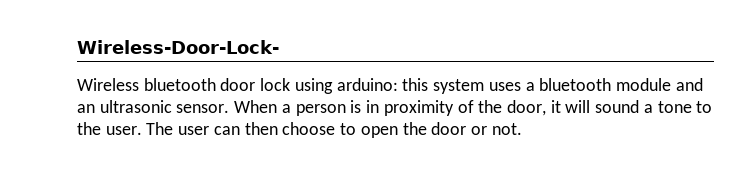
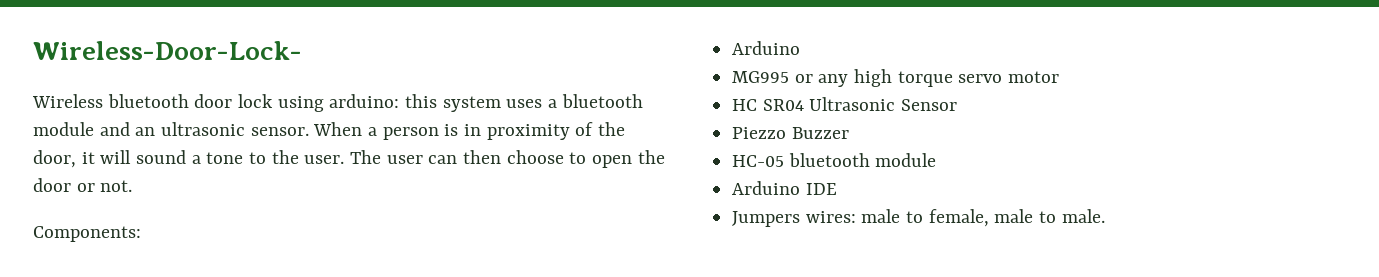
+ Components:
+ Arduino
+ MG995 or any high torque servo motor
+ HC SR04 Ultrasonic Sensor
+ Piezzo Buzzer
+ HC-05 bluetooth module
+ Arduino IDE
+ Jumpers wires: male to female, male to male.

